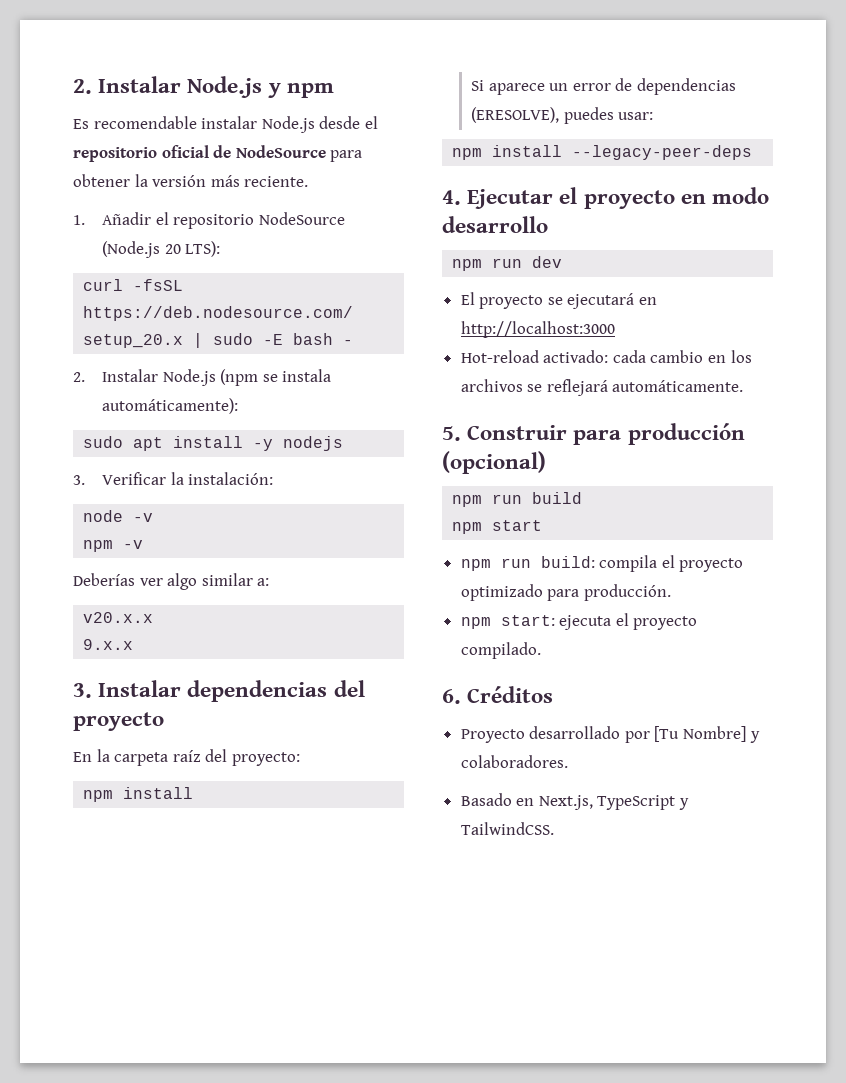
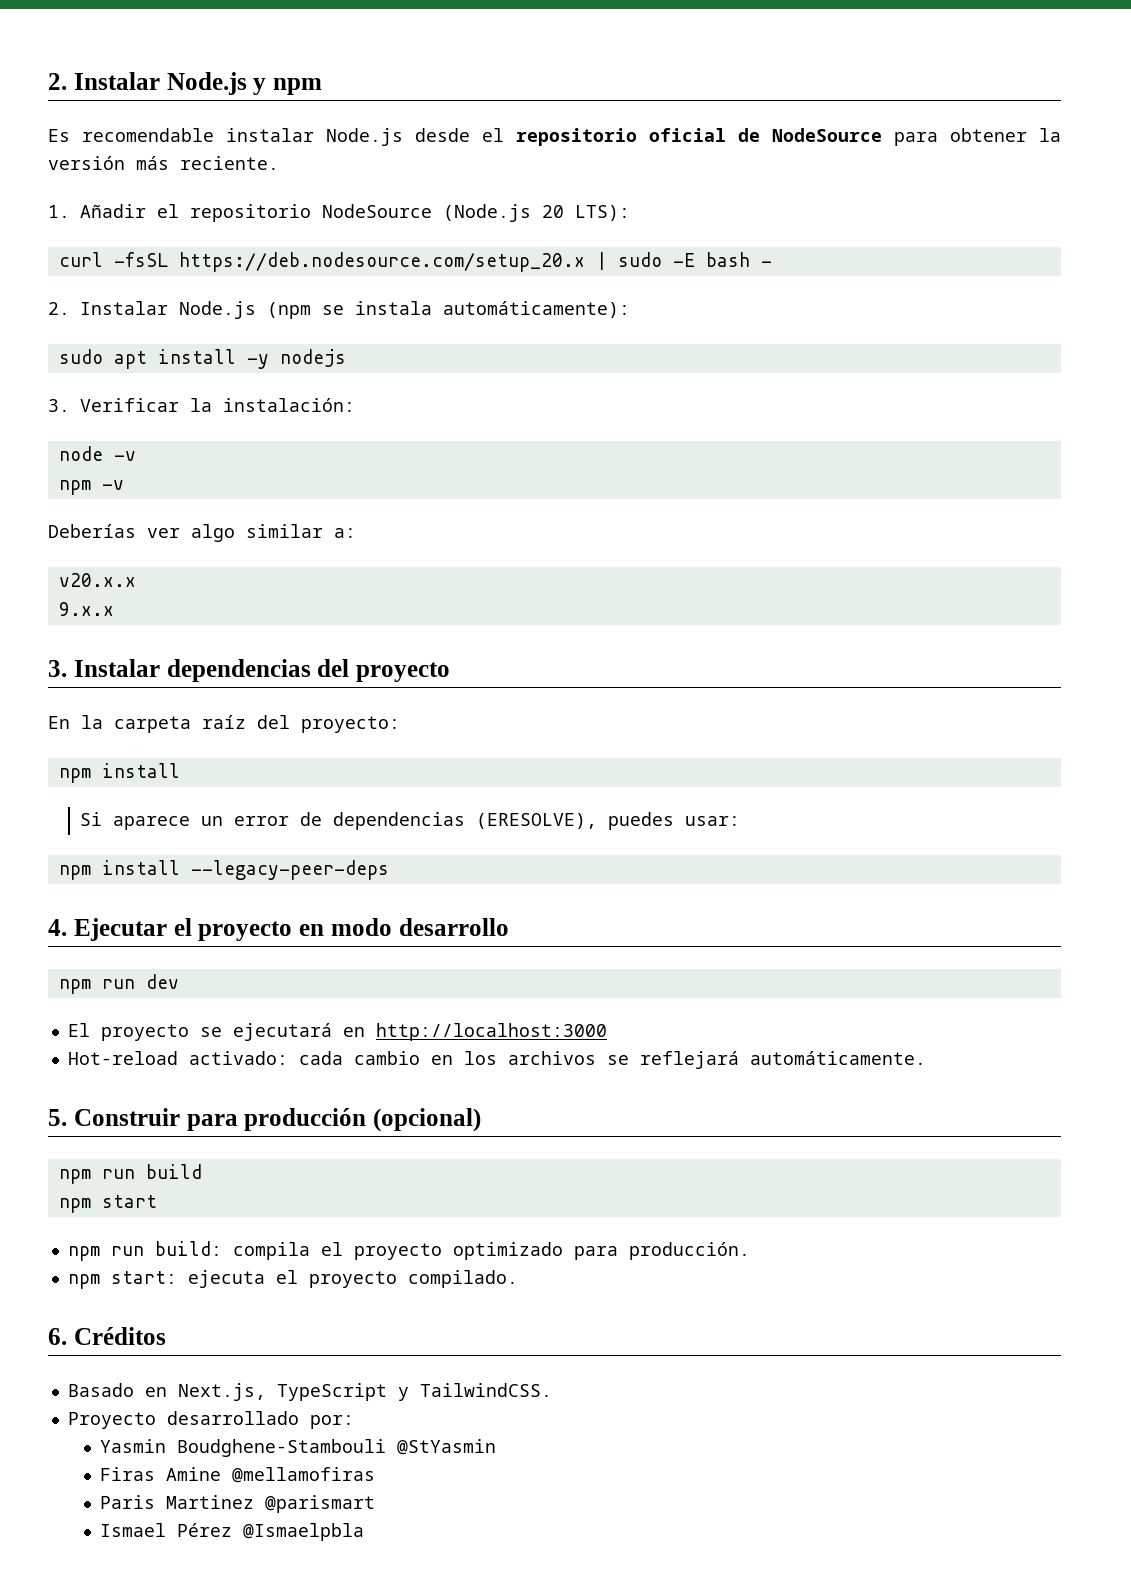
- Proyecto desarrollado por [Tu Nombre] y colaboradores.
+ Proyecto desarrollado por:
+ Yasmin Boudghene-Stambouli @StYasmin
+ Firas Amine @mellamofiras
+ Paris Martinez @parismart
+ Ismael Pérez @Ismaelpbla

